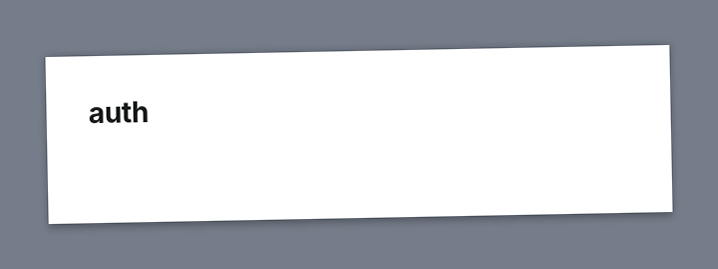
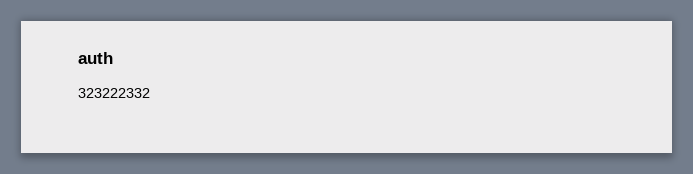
+ 323222332

